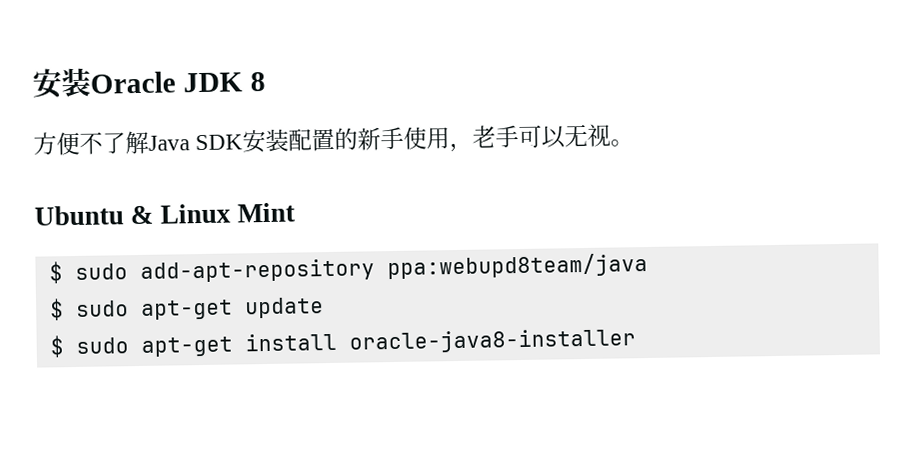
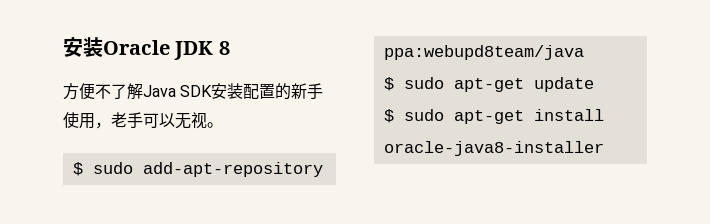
- Ubuntu & Linux Mint

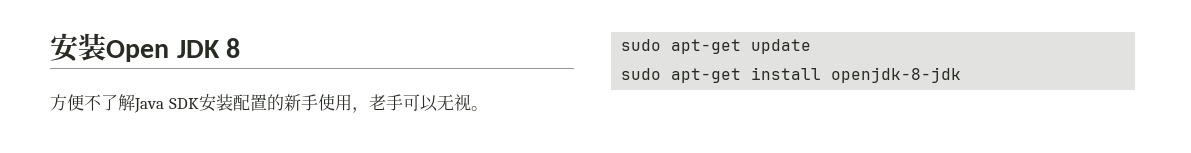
- 安装Oracle JDK 8
+ 安装Open JDK 8
- $ sudo add-apt-repository ppa:webupd8team/java
- $ sudo apt-get update
+ sudo apt-get update
- $ sudo apt-get install oracle-java8-installer
+ sudo apt-get install openjdk-8-jdk

